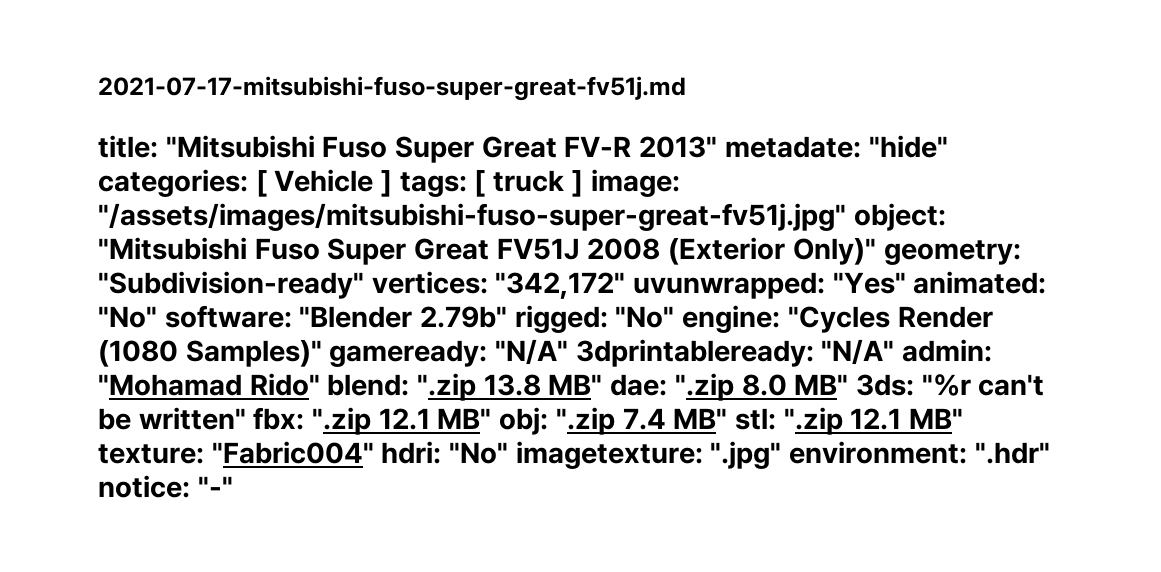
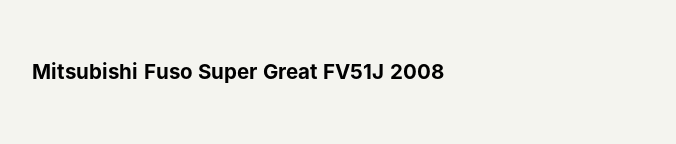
- 2021-07-17-mitsubishi-fuso-super-great-fv51j.md
- title: "Mitsubishi Fuso Super Great FV-R 2013" metadate: "hide" categories: [ Vehicle ] tags: [ truck ] image: "/assets/images/mitsubishi-fuso-super-great-fv51j.jpg" object: "Mitsubishi Fuso Super Great FV51J 2008 (Exterior Only)" geometry: "Subdivision-ready" vertices: "342,172" uvunwrapped: "Yes" animated: "No" software: "Blender 2.79b" rigged: "No" engine: "Cycles Render (1080 Samples)" gameready: "N/A" 3dprintableready: "N/A" admin: "Mohamad Rido" blend: ".zip 13.8 MB" dae: ".zip 8.0 MB" 3ds: "%r can't be written" fbx: ".zip 12.1 MB" obj: ".zip 7.4 MB" stl: ".zip 12.1 MB" texture: "Fabric004" hdri: "No" imagetexture: ".jpg" environment: ".hdr" notice: "-"
+ Mitsubishi Fuso Super Great FV51J 2008

